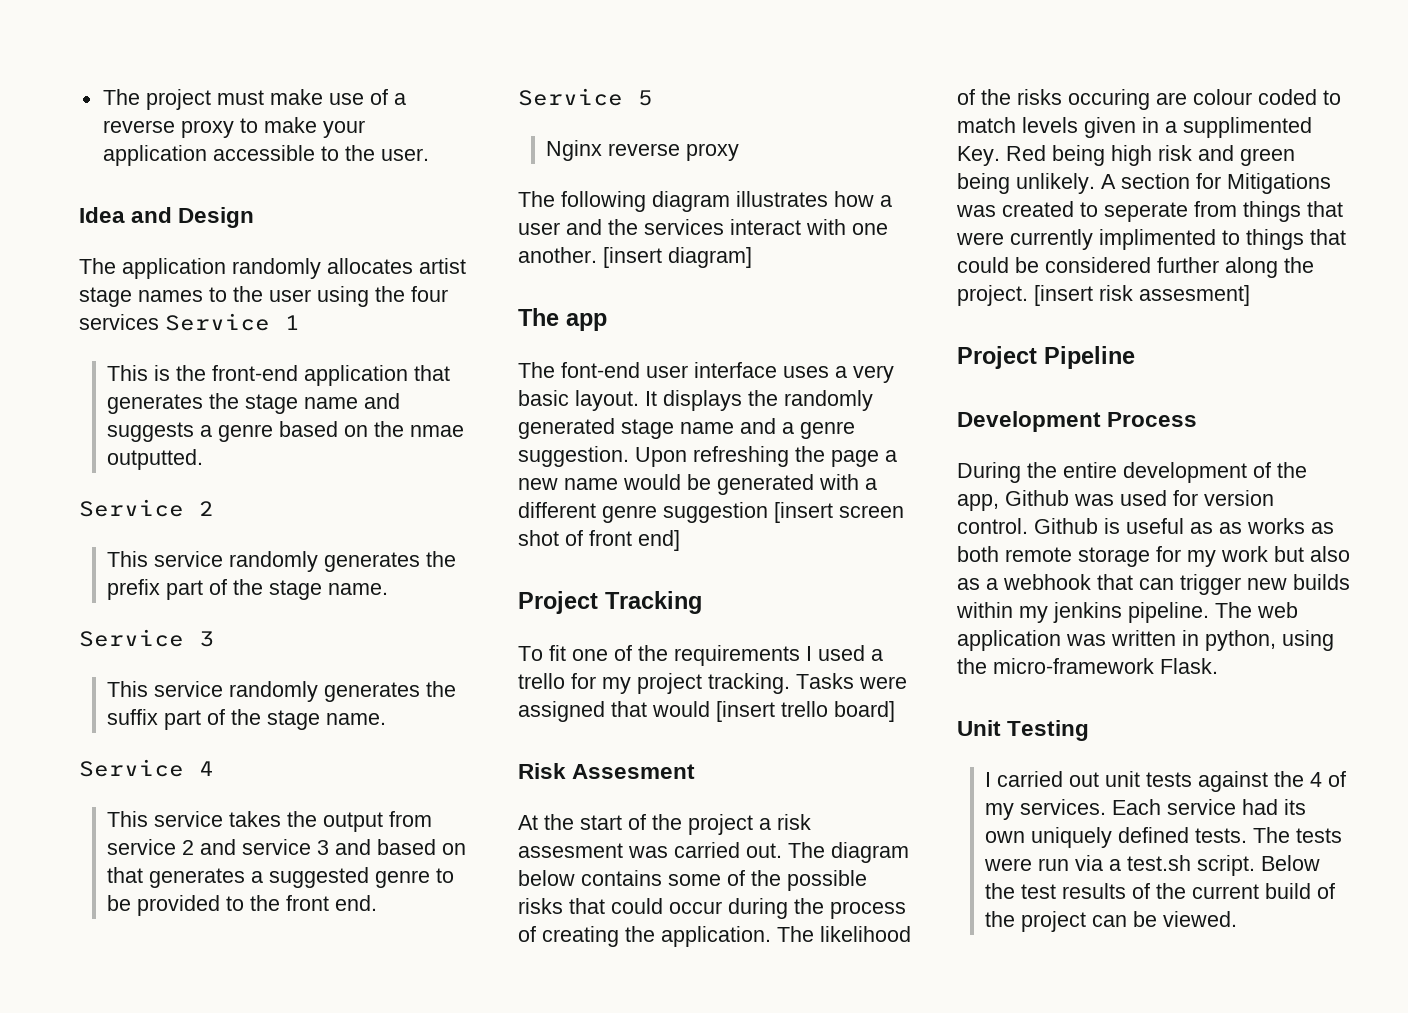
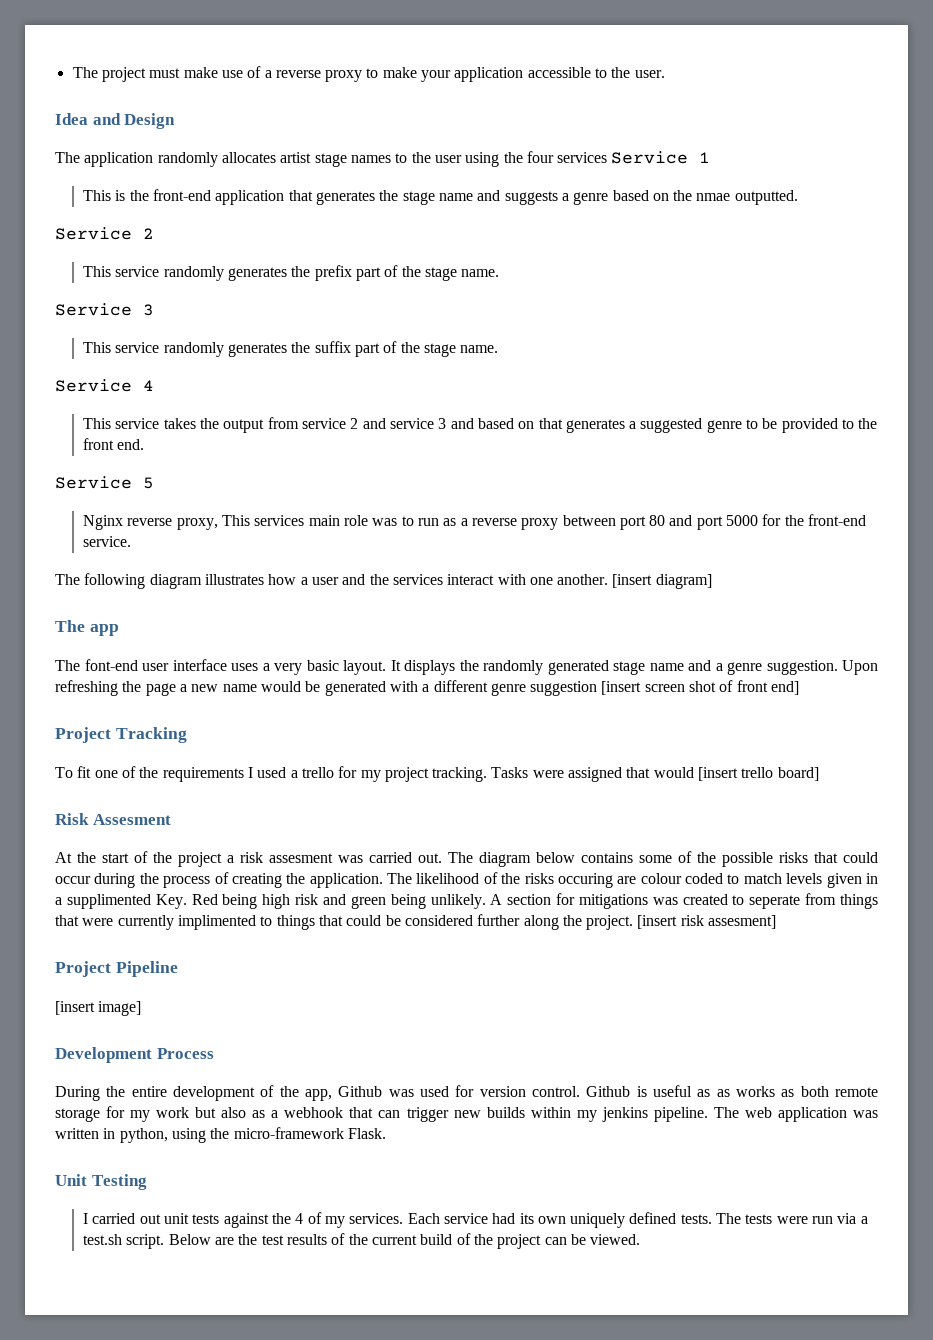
- Nginx reverse proxy
+ Nginx reverse proxy, This services main role was to run as a reverse proxy between port 80 and port 5000 for the front-end service.
- A section for Mitigations was created to seperate from things that were currently implimented to things that could be considered further along the project.
+ A section for mitigations was created to seperate from things that were currently implimented to things that could be considered further along the project.
+ [insert image]
- Below the test results of the current build of the project can be viewed.
+ Below are the test results of the current build of the project can be viewed.

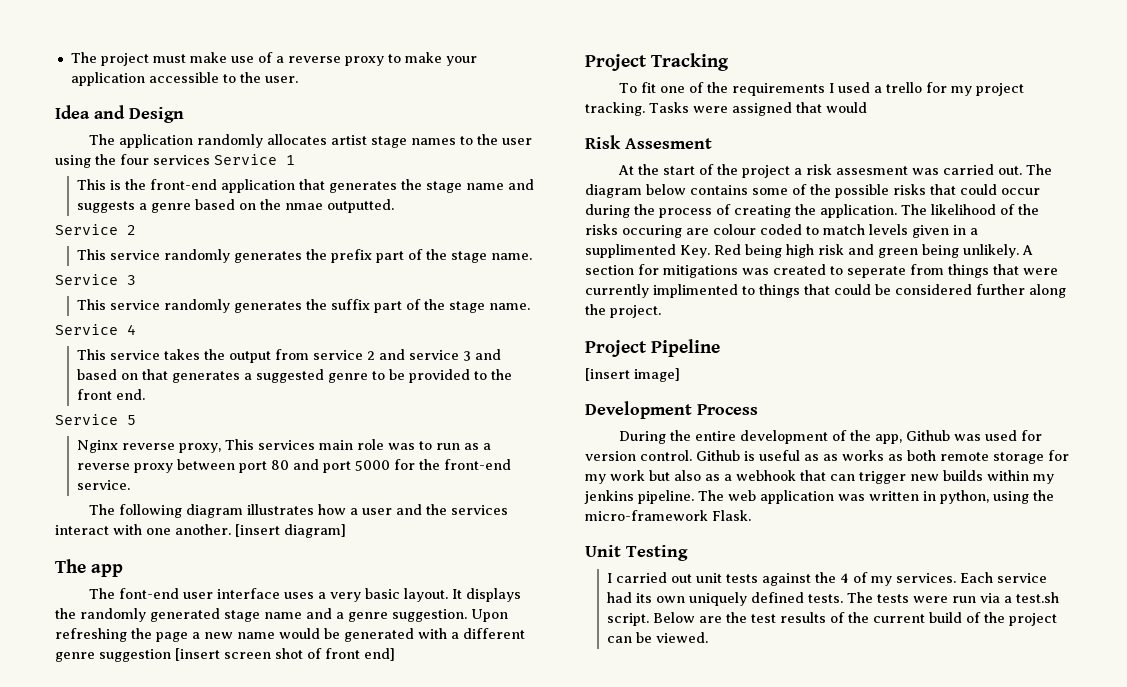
- Tasks were assigned that would [insert trello board]
+ Tasks were assigned that would
- [insert risk assesment]

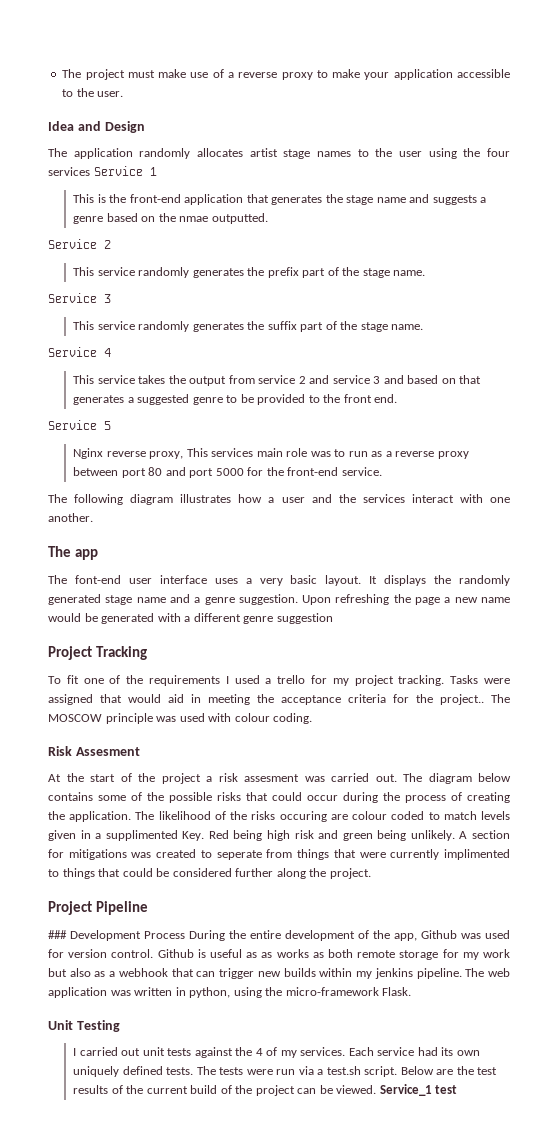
- [insert diagram]
- Upon refreshing the page a new name would be generated with a different genre suggestion [insert screen shot of front end]
+ Upon refreshing the page a new name would be generated with a different genre suggestion
- Tasks were assigned that would
+ Tasks were assigned that would aid in meeting the acceptance criteria for the project.. The MOSCOW principle was used with colour coding.
- [insert image]
- Development Process
- During the entire development of the app, Github was used for version control.
+ ### Development Process During the entire development of the app, Github was used for version control.
+ Service_1 test

